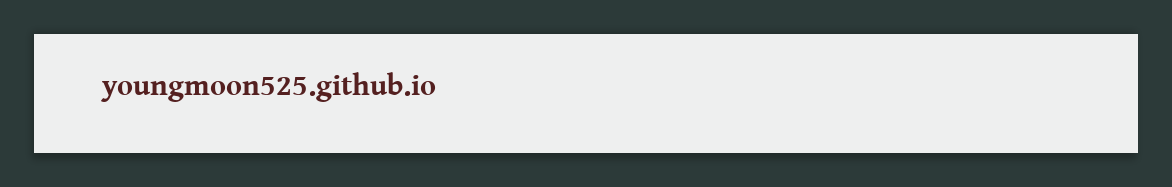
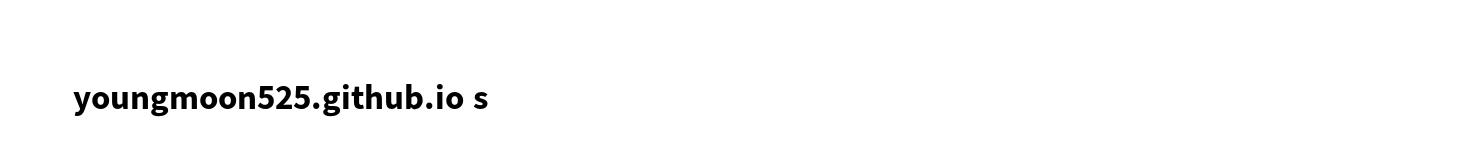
- youngmoon525.github.io
+ youngmoon525.github.io s

